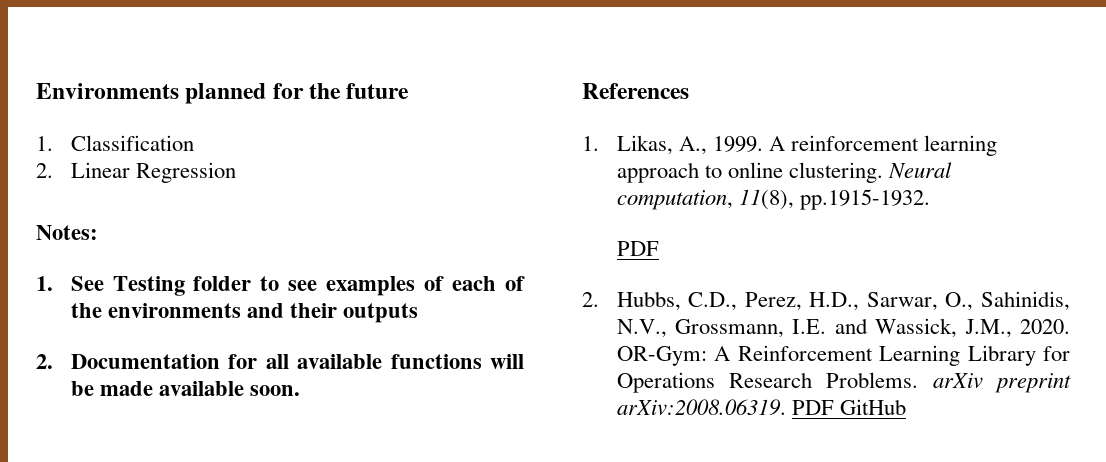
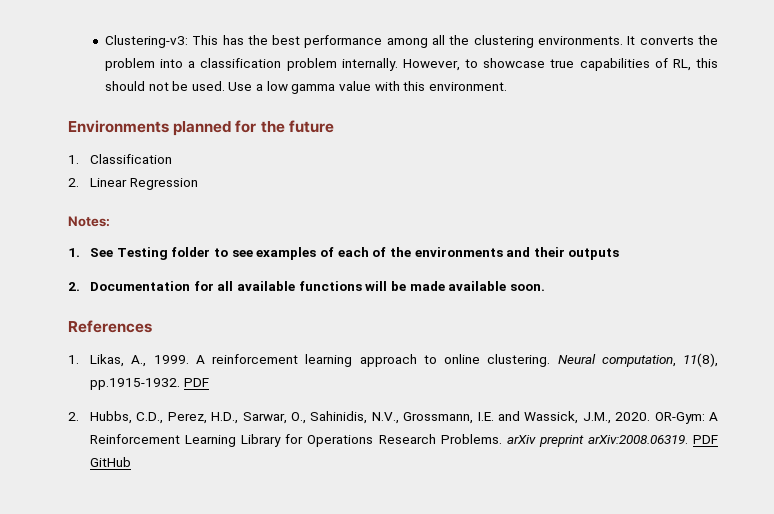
+ Clustering-v3: This has the best performance among all the clustering environments. It converts the problem into a classification problem internally. However, to showcase true capabilities of RL, this should not be used. Use a low gamma value with this environment.
- Neural computation, 11(8), pp.1915-1932.
- PDF
+ Neural computation, 11(8), pp.1915-1932. PDF

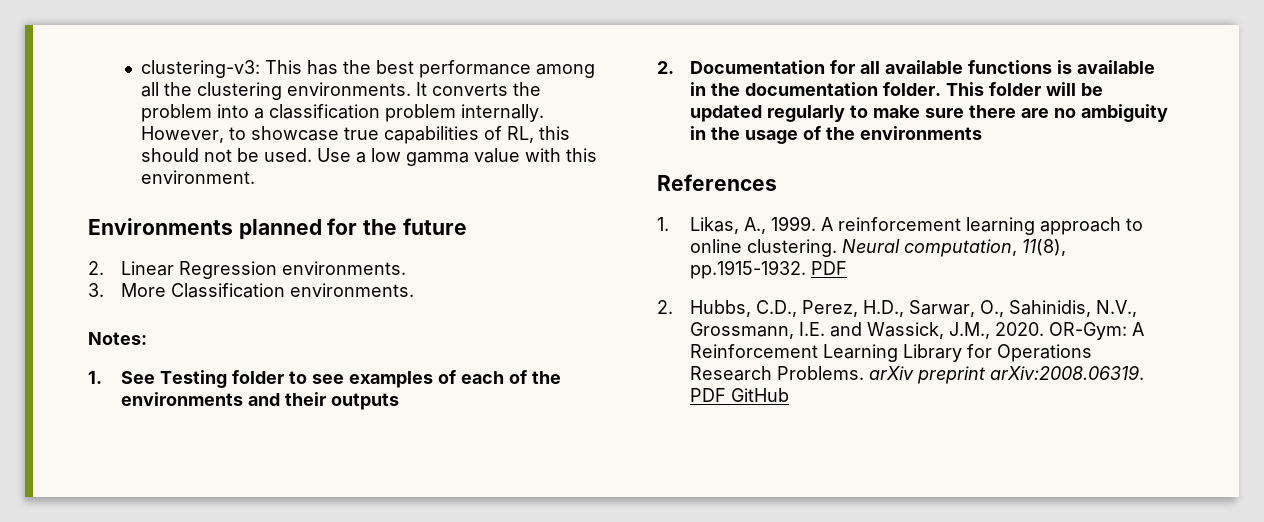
- Clustering-v3: This has the best performance among all the clustering environments.
+ clustering-v3: This has the best performance among all the clustering environments.
- 1. Classification
- 2. Linear Regression
+ 2. Linear Regression environments.
+ 3. More Classification environments.
- 2. Documentation for all available functions will be made available soon.
+ 2. Documentation for all available functions is available in the documentation folder. This folder will be updated regularly to make sure there are no ambiguity in the usage of the environments

